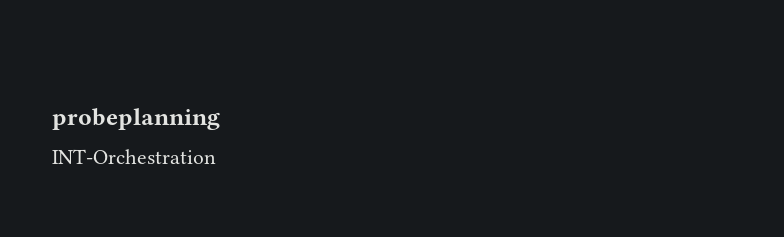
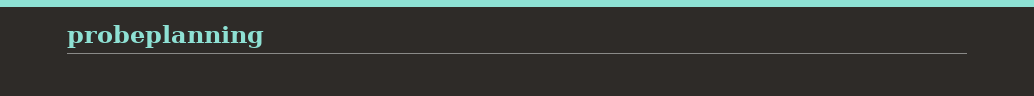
- INT-Orchestration

